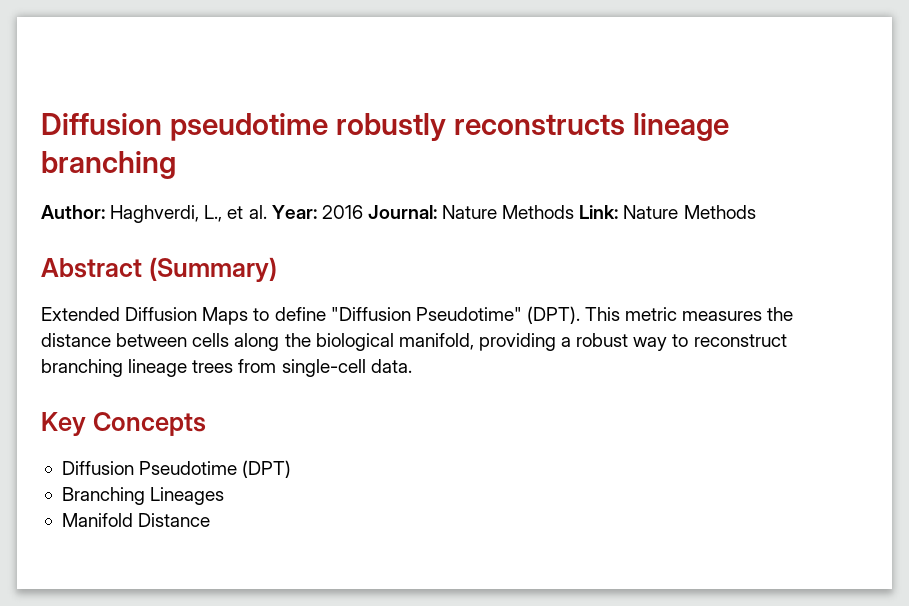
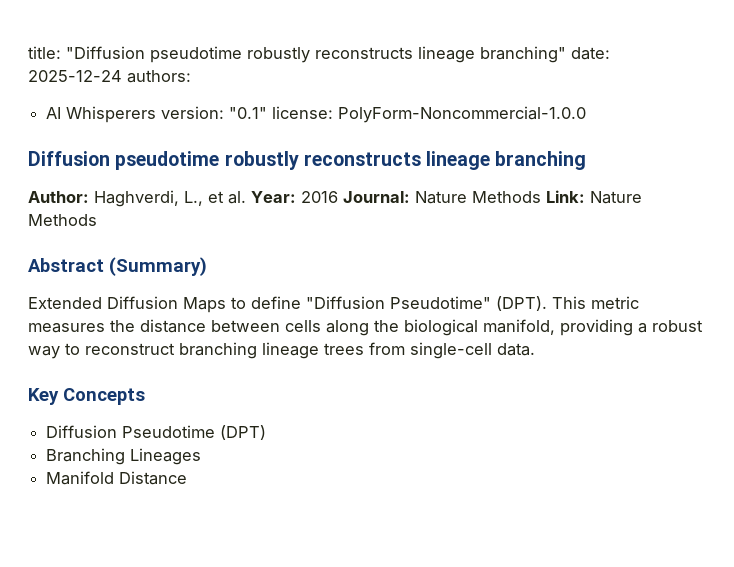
+ title: "Diffusion pseudotime robustly reconstructs lineage branching" date: 2025-12-24 authors:
+ AI Whisperers version: "0.1" license: PolyForm-Noncommercial-1.0.0

